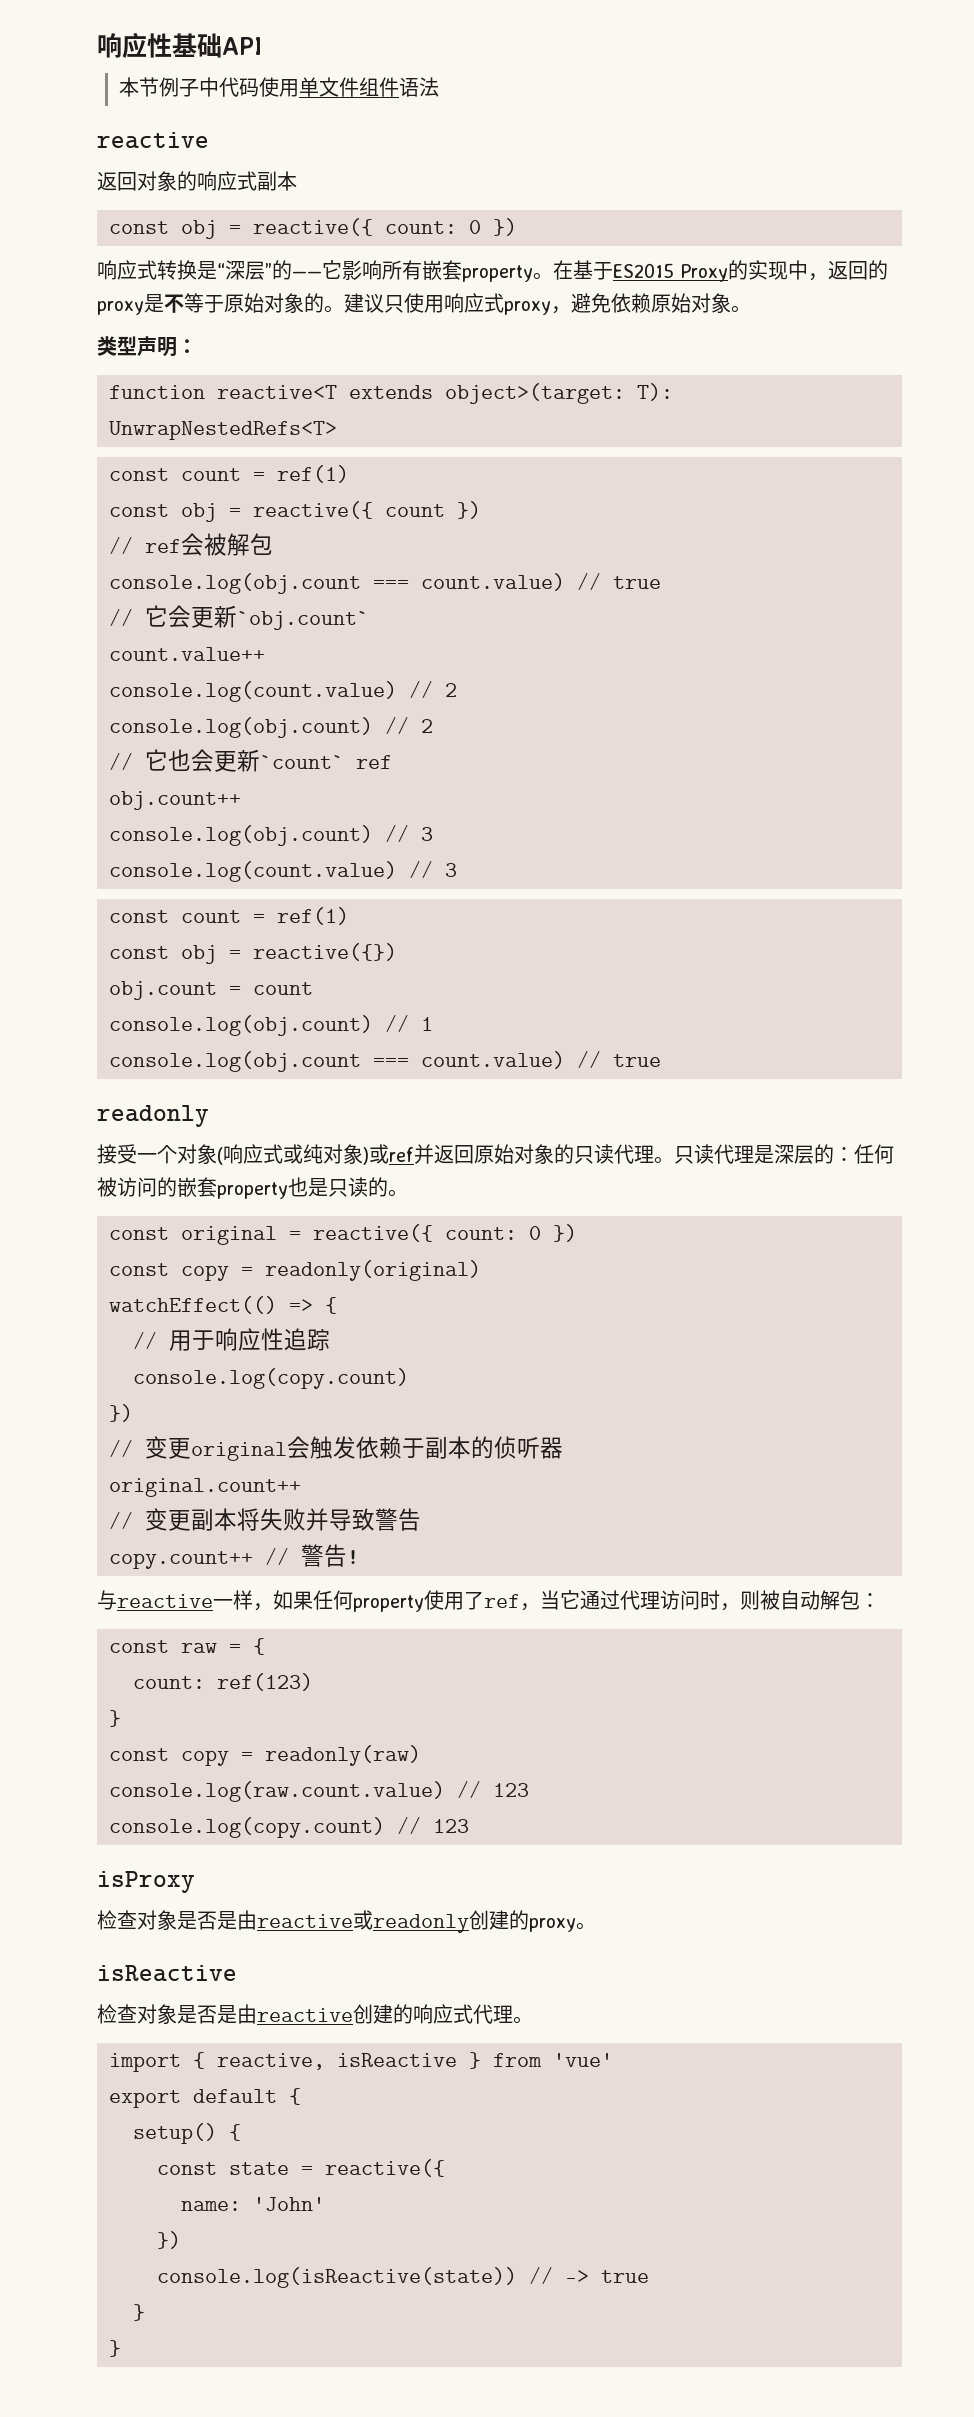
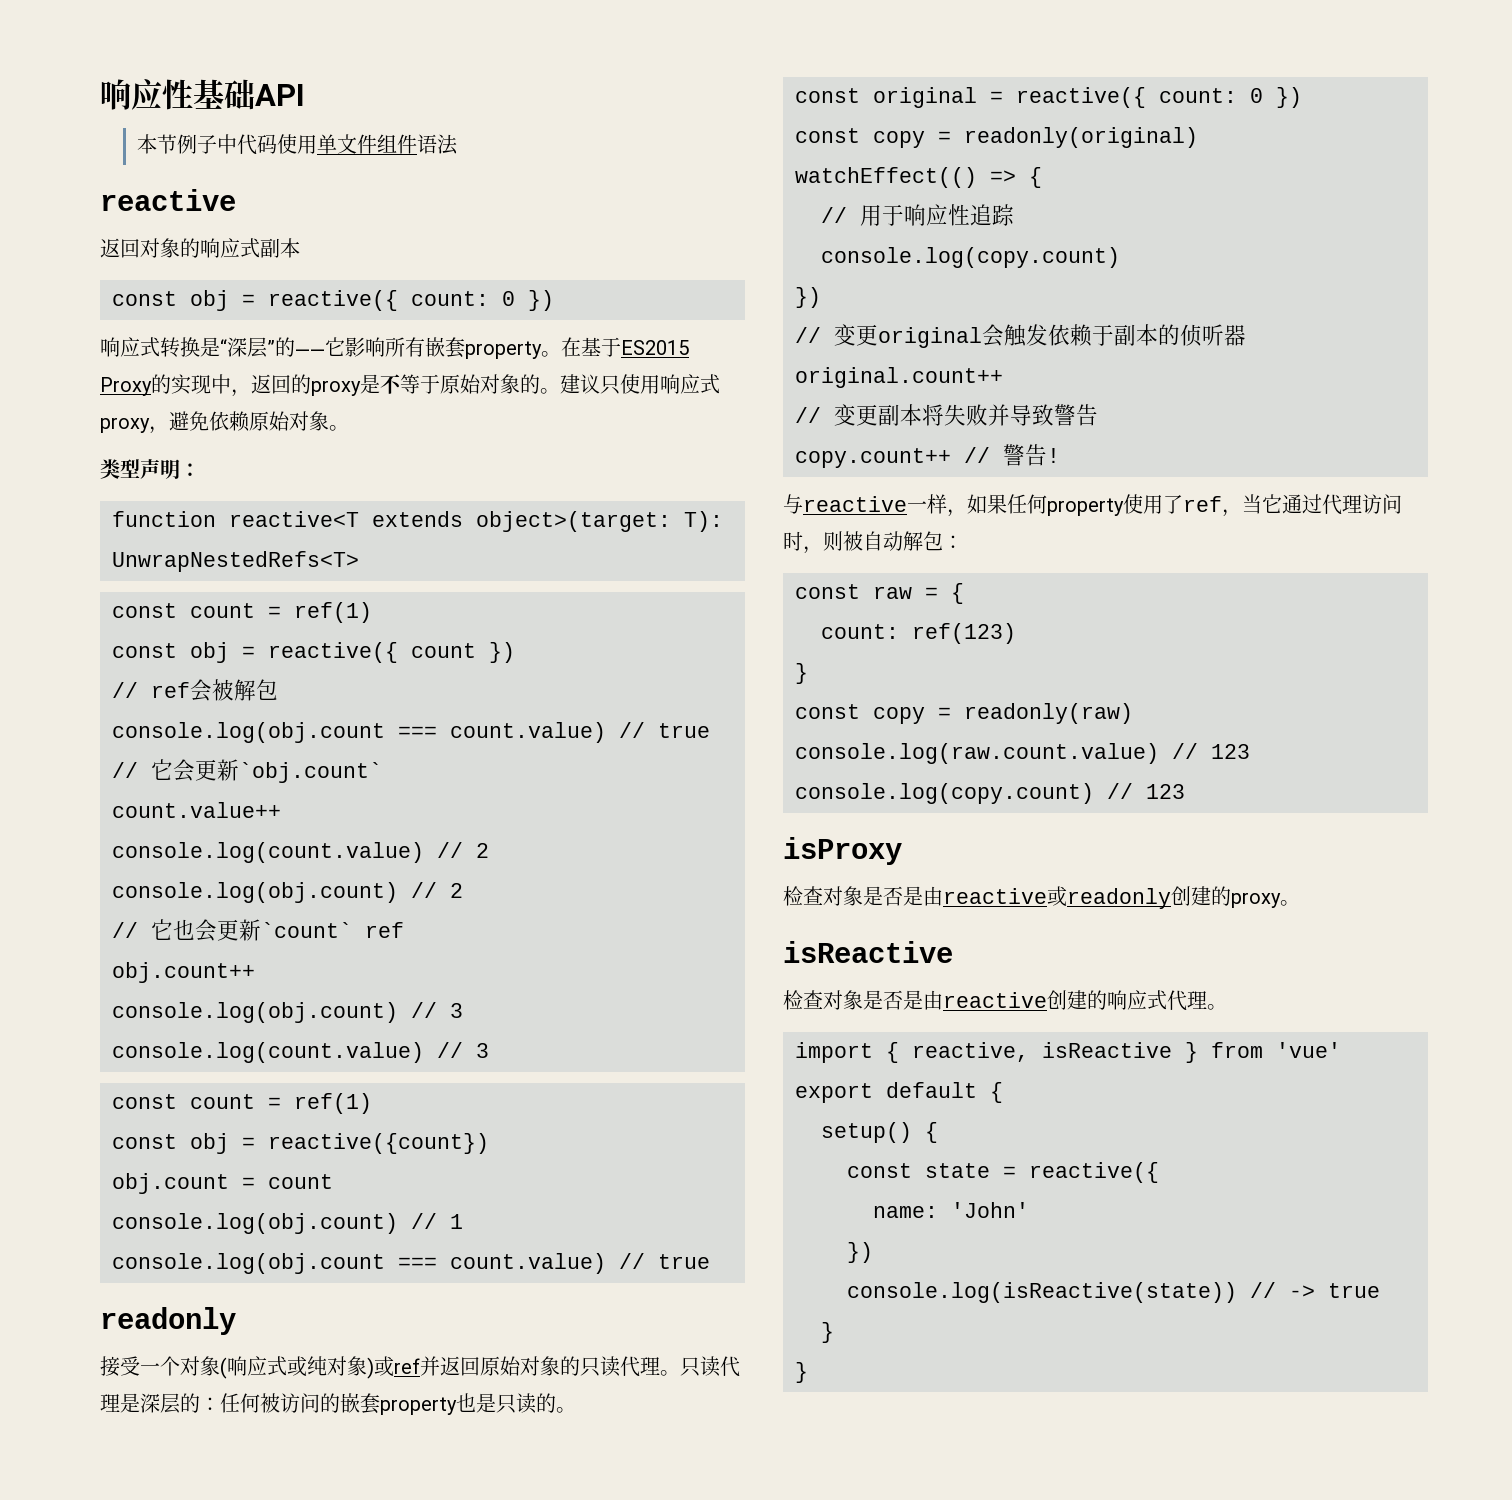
- const obj = reactive({})
+ const obj = reactive({count})

